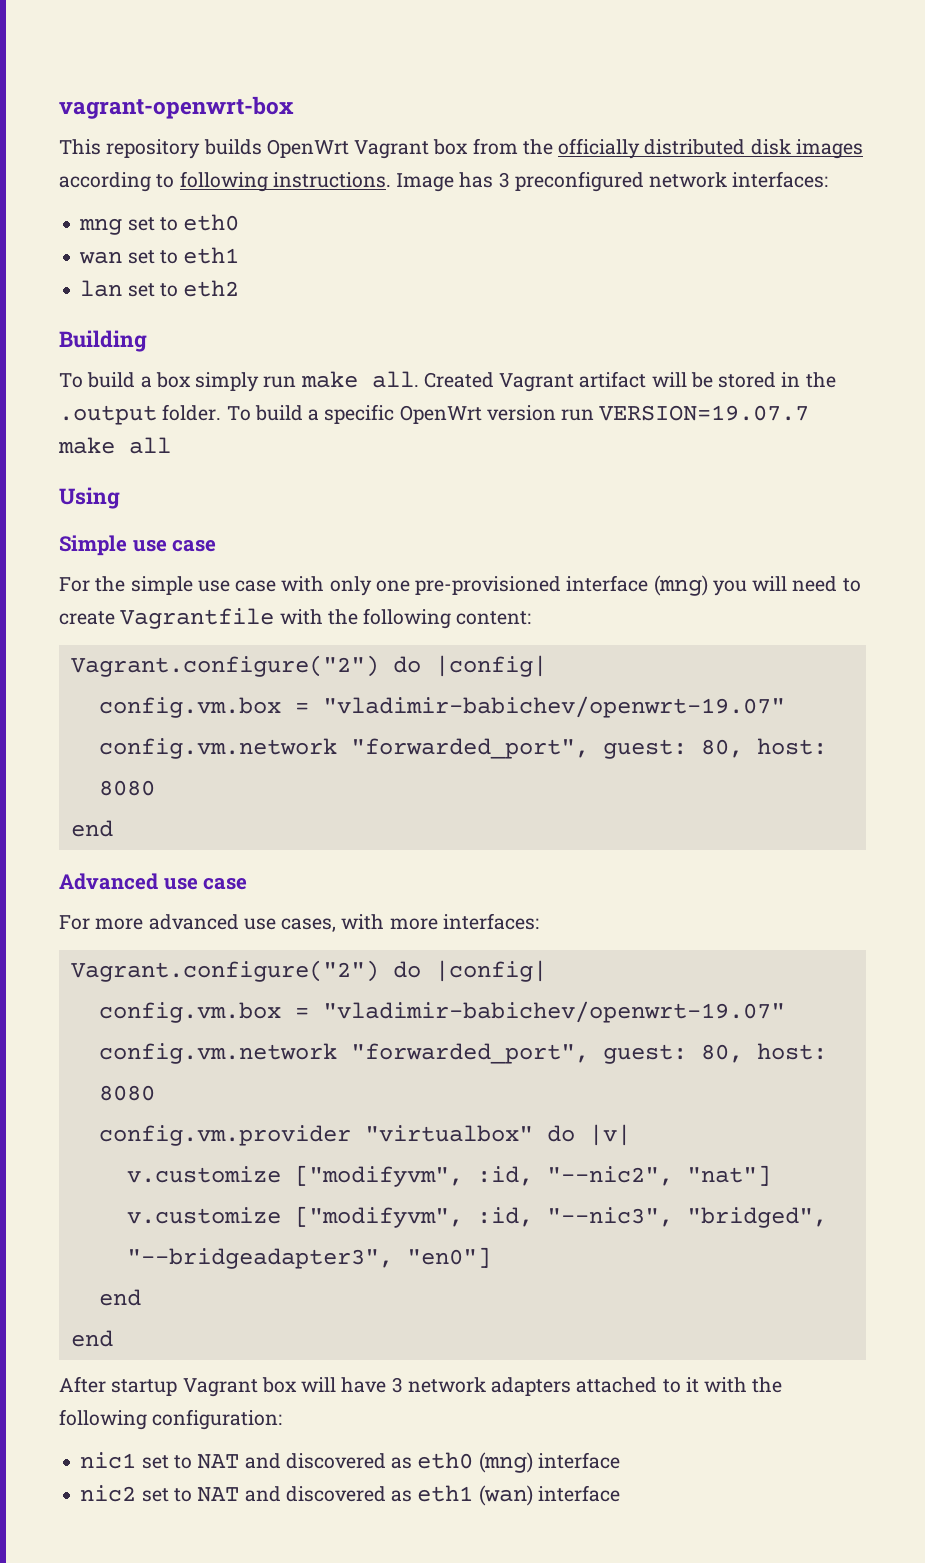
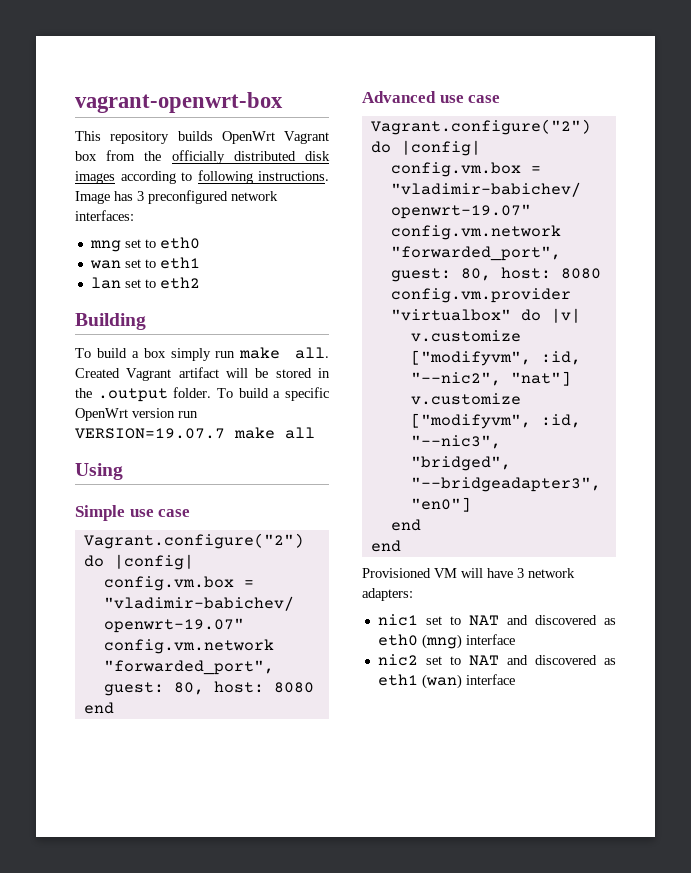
- For the simple use case with only one pre-provisioned interface (mng) you will need to create Vagrantfile with the following content:
- For more advanced use cases, with more interfaces:
- After startup Vagrant box will have 3 network adapters attached to it with the following configuration:
+ Provisioned VM will have 3 network adapters:

